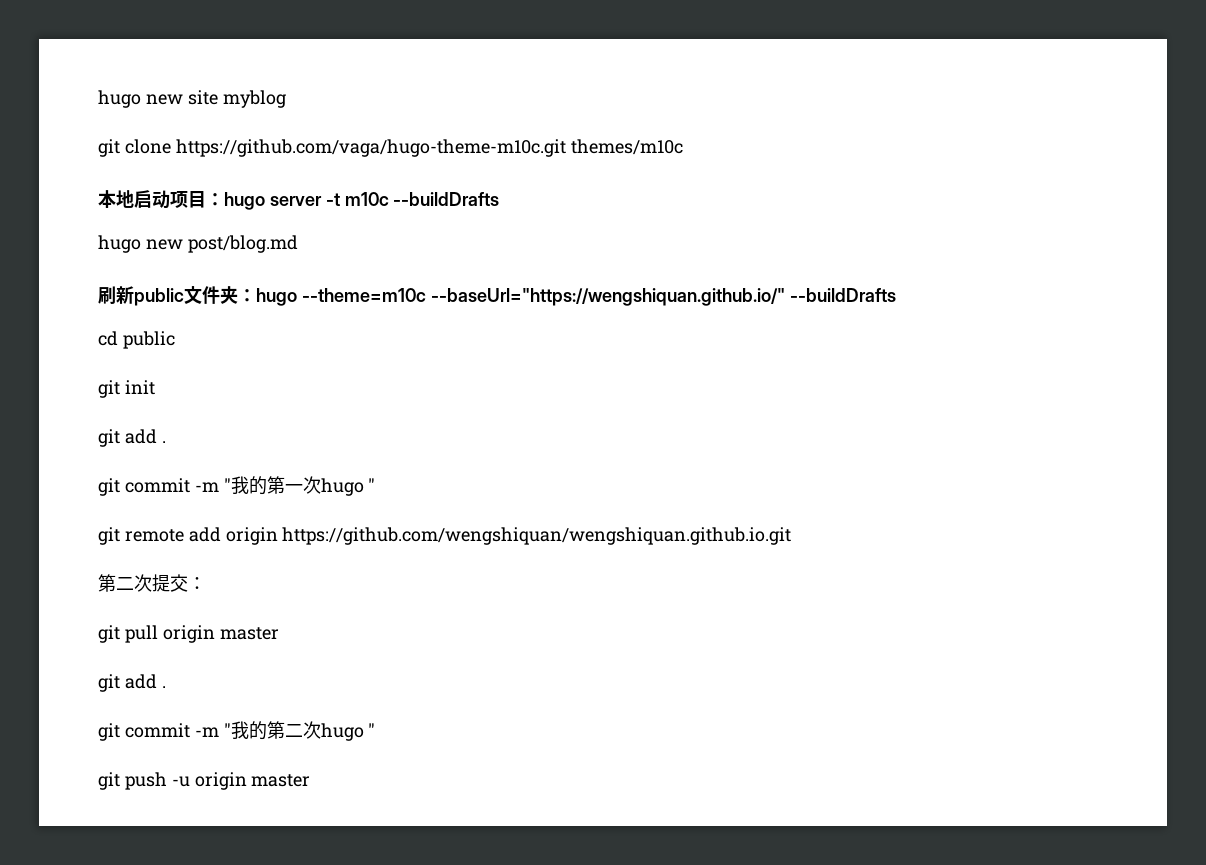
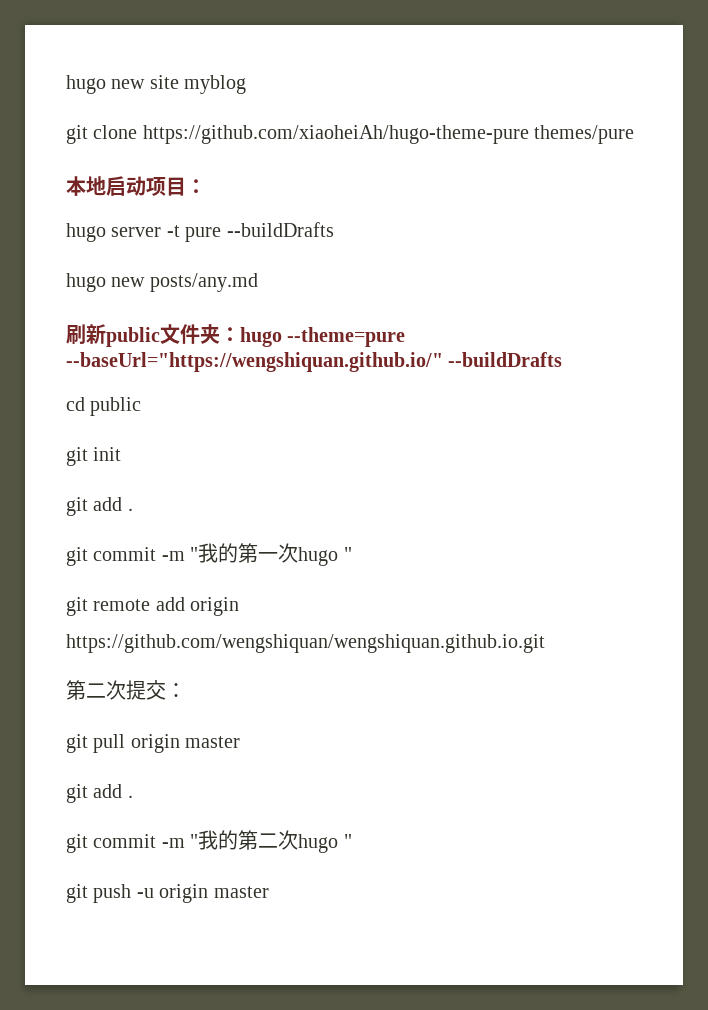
- git clone https://github.com/vaga/hugo-theme-m10c.git themes/m10c
+ git clone https://github.com/xiaoheiAh/hugo-theme-pure themes/pure
- 本地启动项目：hugo server -t m10c --buildDrafts
+ 本地启动项目：
+ hugo server -t pure --buildDrafts
- hugo new post/blog.md
+ hugo new posts/any.md
- 刷新public文件夹：hugo --theme=m10c --baseUrl="https://wengshiquan.github.io/" --buildDrafts
+ 刷新public文件夹：hugo --theme=pure --baseUrl="https://wengshiquan.github.io/" --buildDrafts

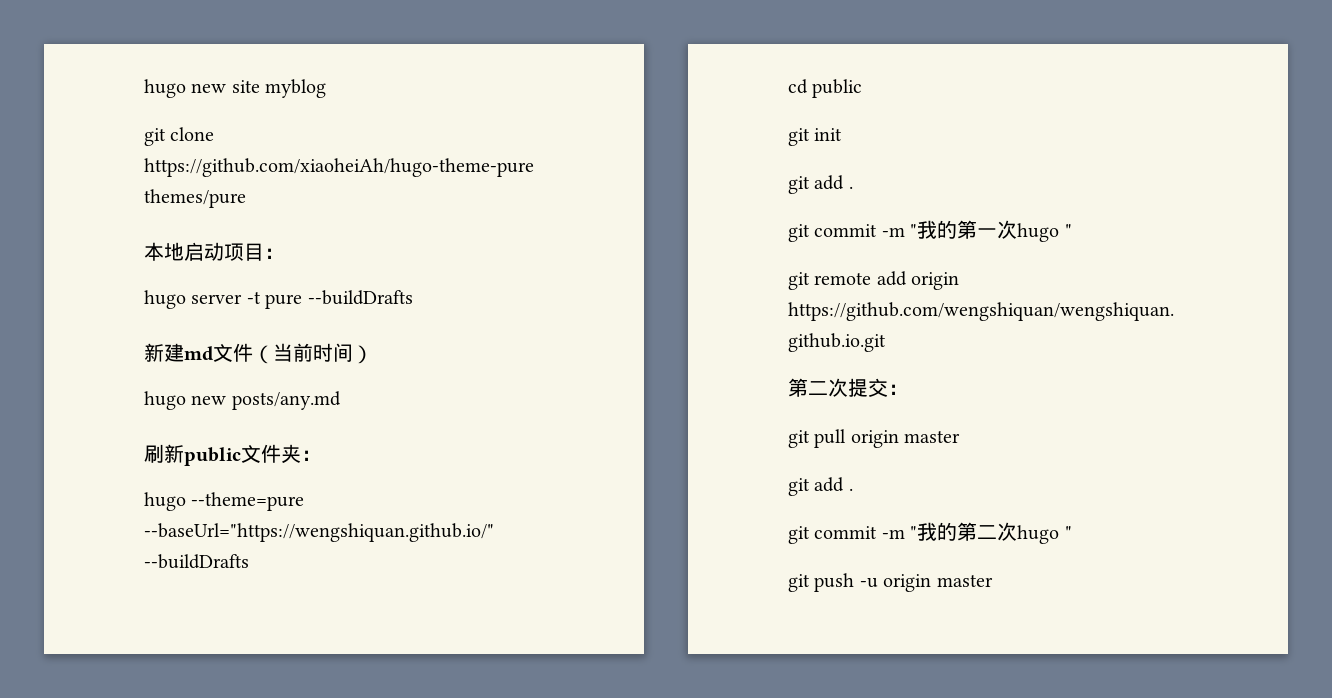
+ 新建md文件（当前时间）
- 刷新public文件夹：hugo --theme=pure --baseUrl="https://wengshiquan.github.io/" --buildDrafts
+ 刷新public文件夹：
+ hugo --theme=pure --baseUrl="https://wengshiquan.github.io/" --buildDrafts

